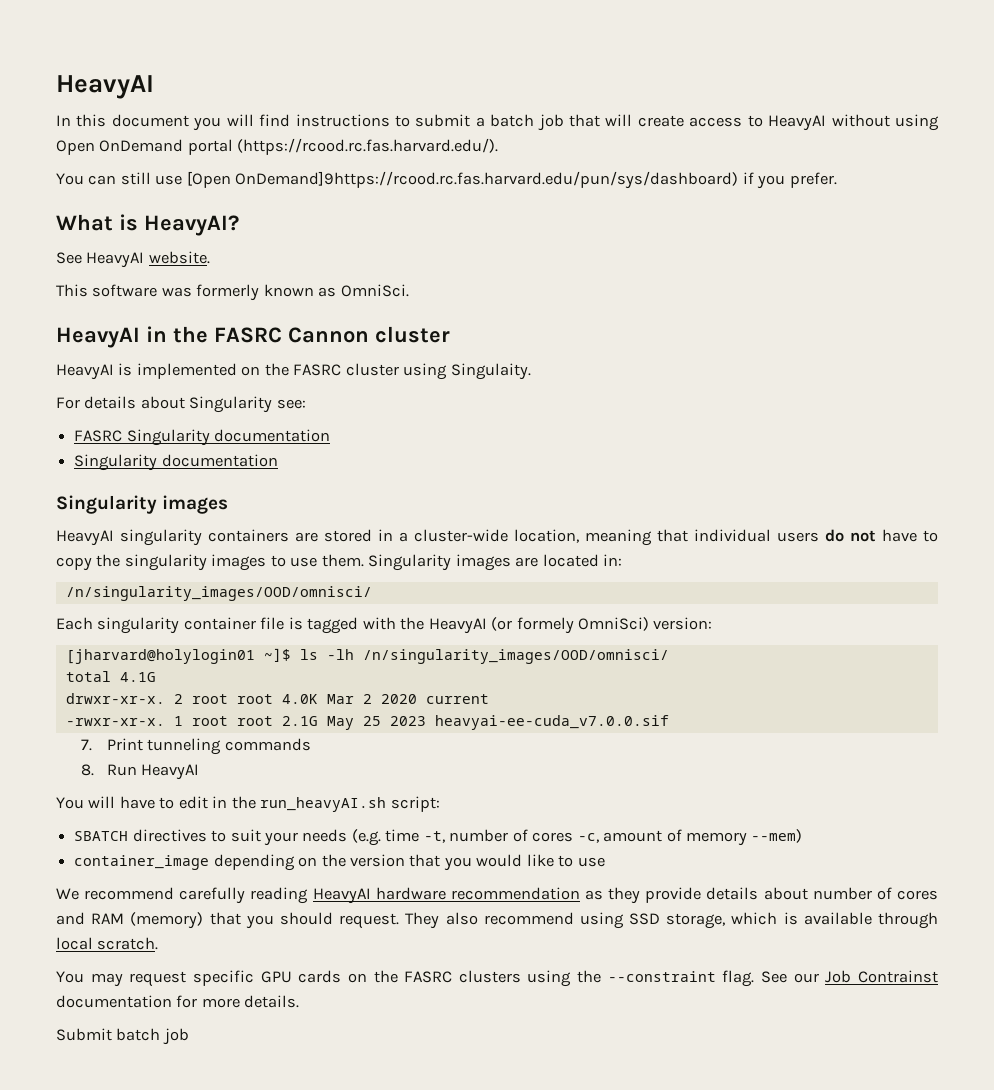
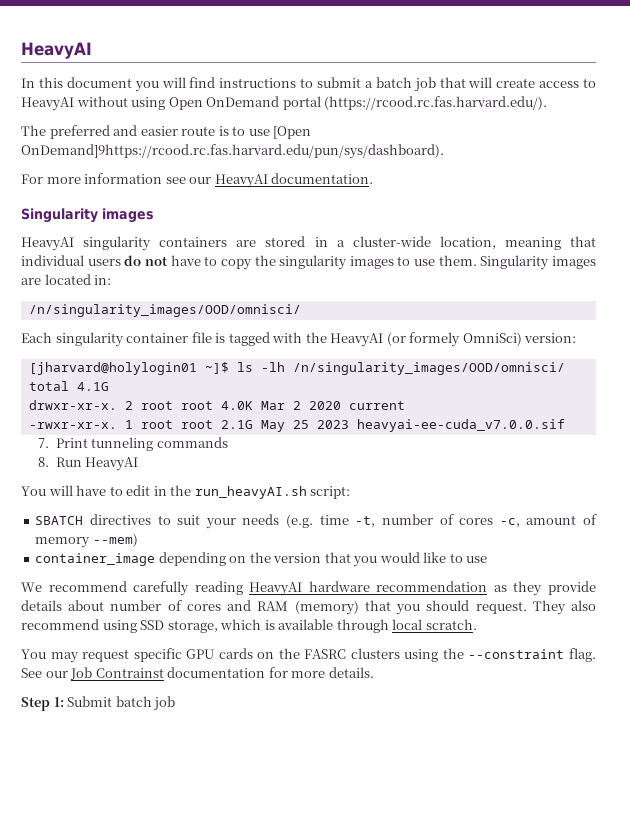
- You can still use [Open OnDemand]9https://rcood.rc.fas.harvard.edu/pun/sys/dashboard) if you prefer.
- What is HeavyAI?
- See HeavyAI website.
- This software was formerly known as OmniSci.
- HeavyAI in the FASRC Cannon cluster
- HeavyAI is implemented on the FASRC cluster using Singulaity.
- For details about Singularity see:
- FASRC Singularity documentation
- Singularity documentation
+ The preferred and easier route is to use [Open OnDemand]9https://rcood.rc.fas.harvard.edu/pun/sys/dashboard).
+ For more information see our HeavyAI documentation.
- Submit batch job
+ Step 1: Submit batch job

